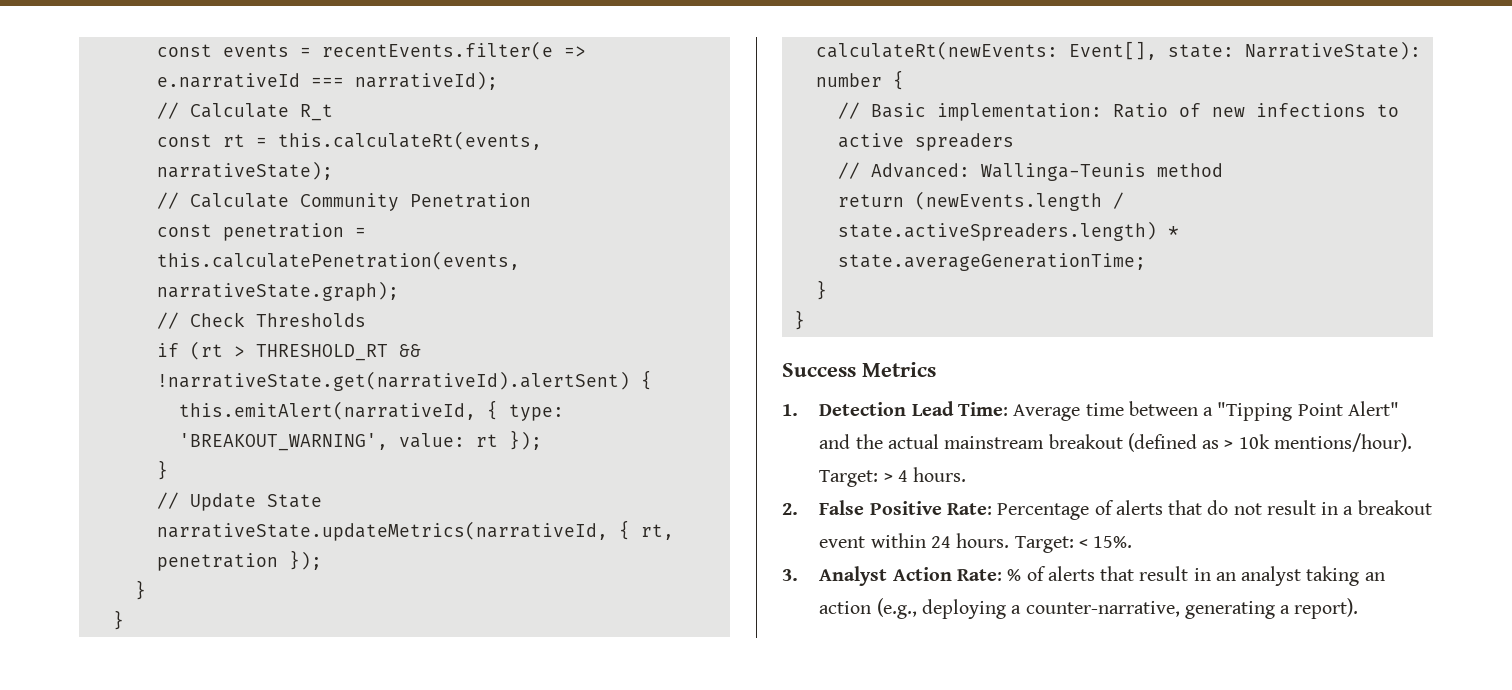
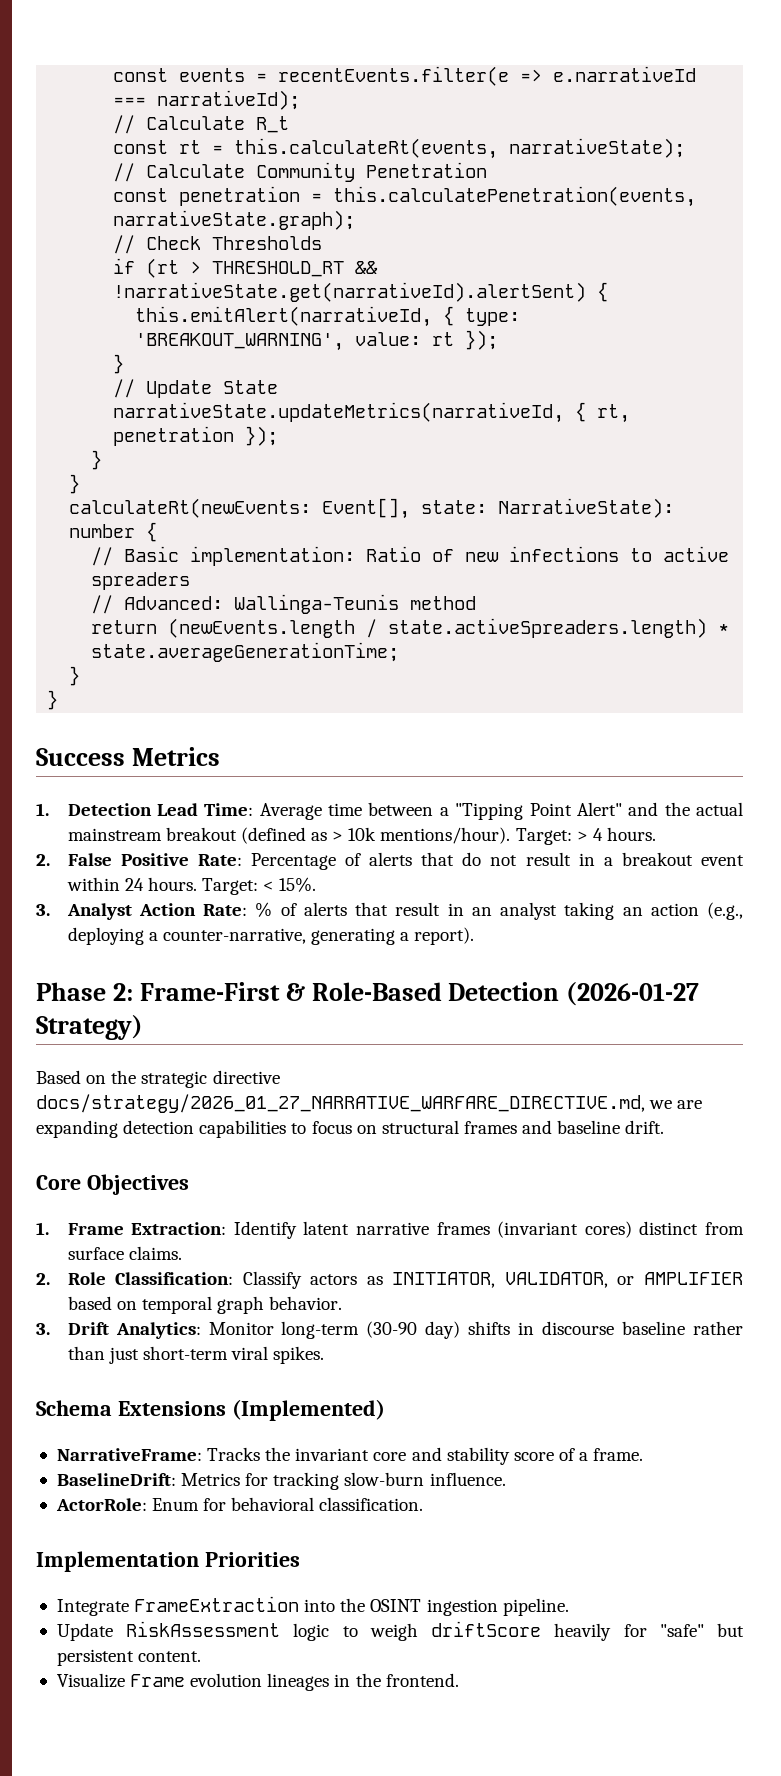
+ Phase 2: Frame-First & Role-Based Detection (2026-01-27 Strategy)
+ Based on the strategic directive docs/strategy/2026_01_27_NARRATIVE_WARFARE_DIRECTIVE.md, we are expanding detection capabilities to focus on structural frames and baseline drift.
+ Core Objectives
+ 1. Frame Extraction: Identify latent narrative frames (invariant cores) distinct from surface claims.
+ 2. Role Classification: Classify actors as INITIATOR, VALIDATOR, or AMPLIFIER based on temporal graph behavior.
+ 3. Drift Analytics: Monitor long-term (30-90 day) shifts in discourse baseline rather than just short-term viral spikes.
+ Schema Extensions (Implemented)
+ NarrativeFrame: Tracks the invariant core and stability score of a frame.
+ BaselineDrift: Metrics for tracking slow-burn influence.
+ ActorRole: Enum for behavioral classification.
+ Implementation Priorities
+ Integrate FrameExtraction into the OSINT ingestion pipeline.
+ Update RiskAssessment logic to weigh driftScore heavily for "safe" but persistent content.
+ Visualize Frame evolution lineages in the frontend.

